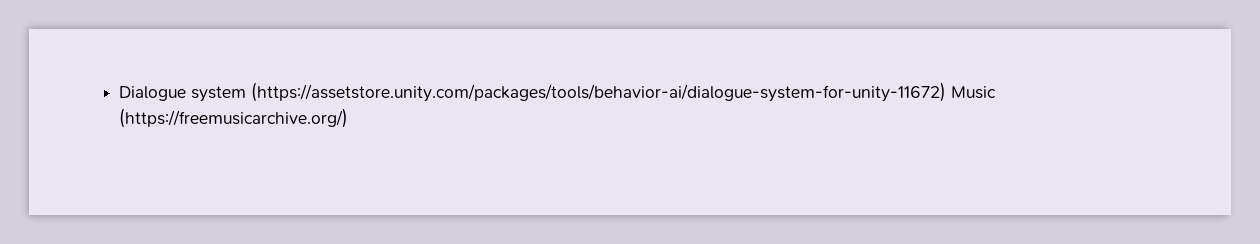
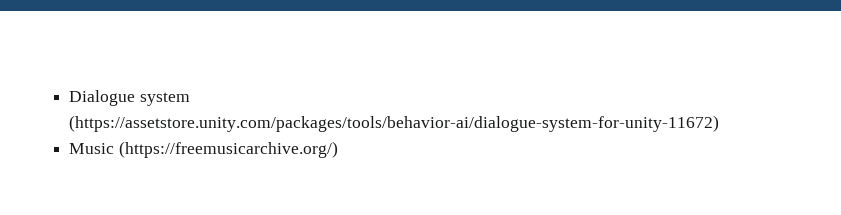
- Dialogue system (https://assetstore.unity.com/packages/tools/behavior-ai/dialogue-system-for-unity-11672) Music (https://freemusicarchive.org/)
+ Dialogue system (https://assetstore.unity.com/packages/tools/behavior-ai/dialogue-system-for-unity-11672)
+ Music (https://freemusicarchive.org/)

